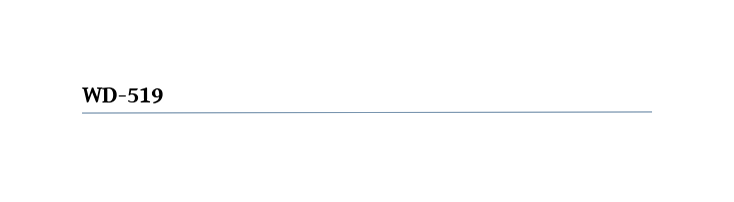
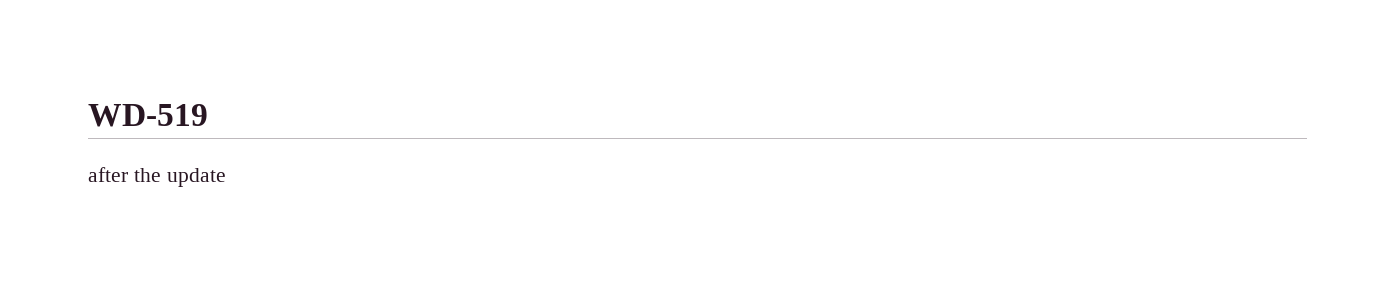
+ after the update

